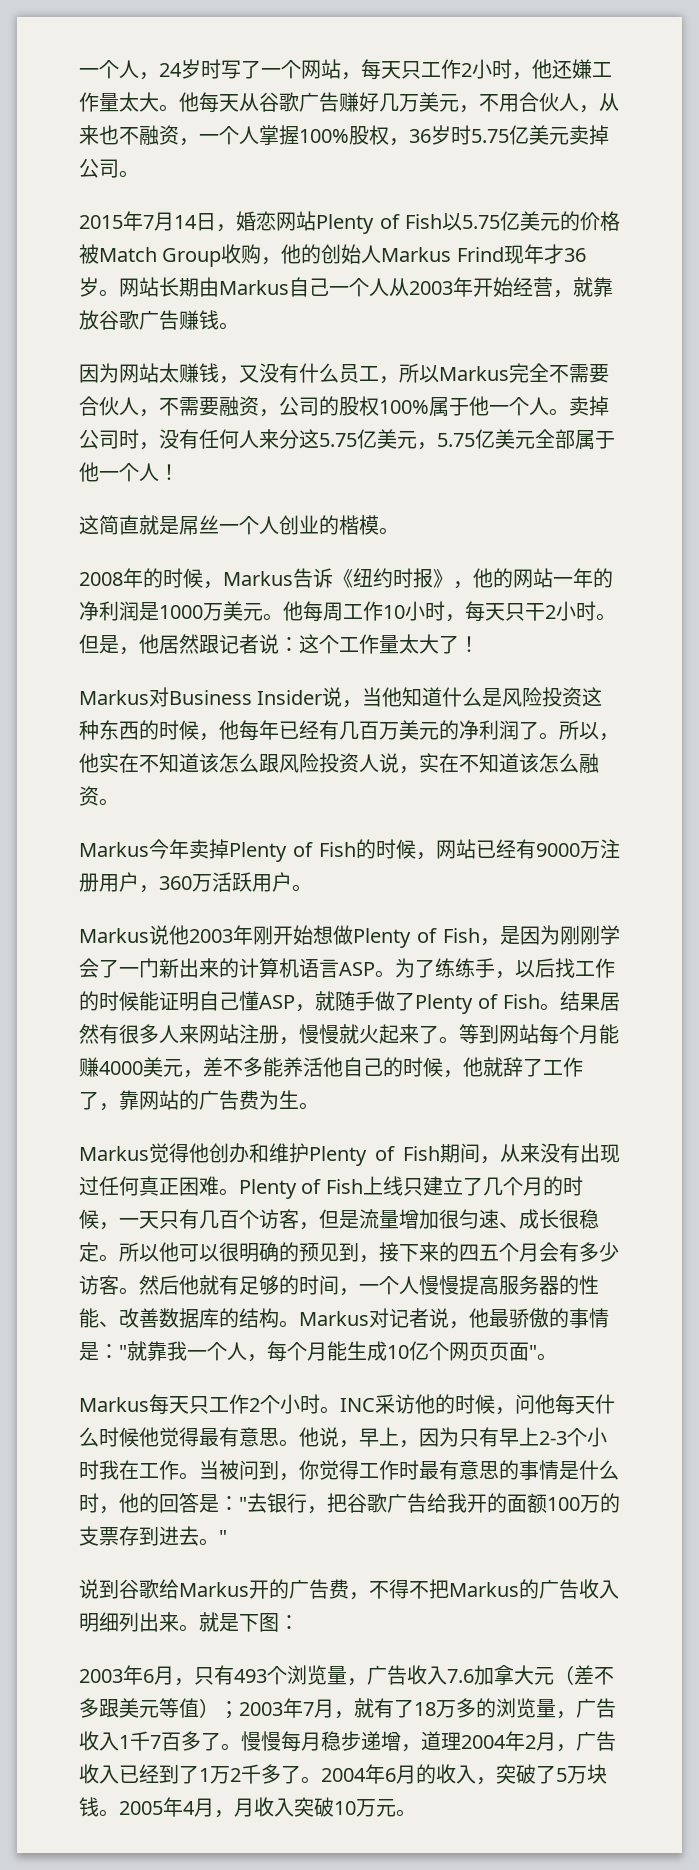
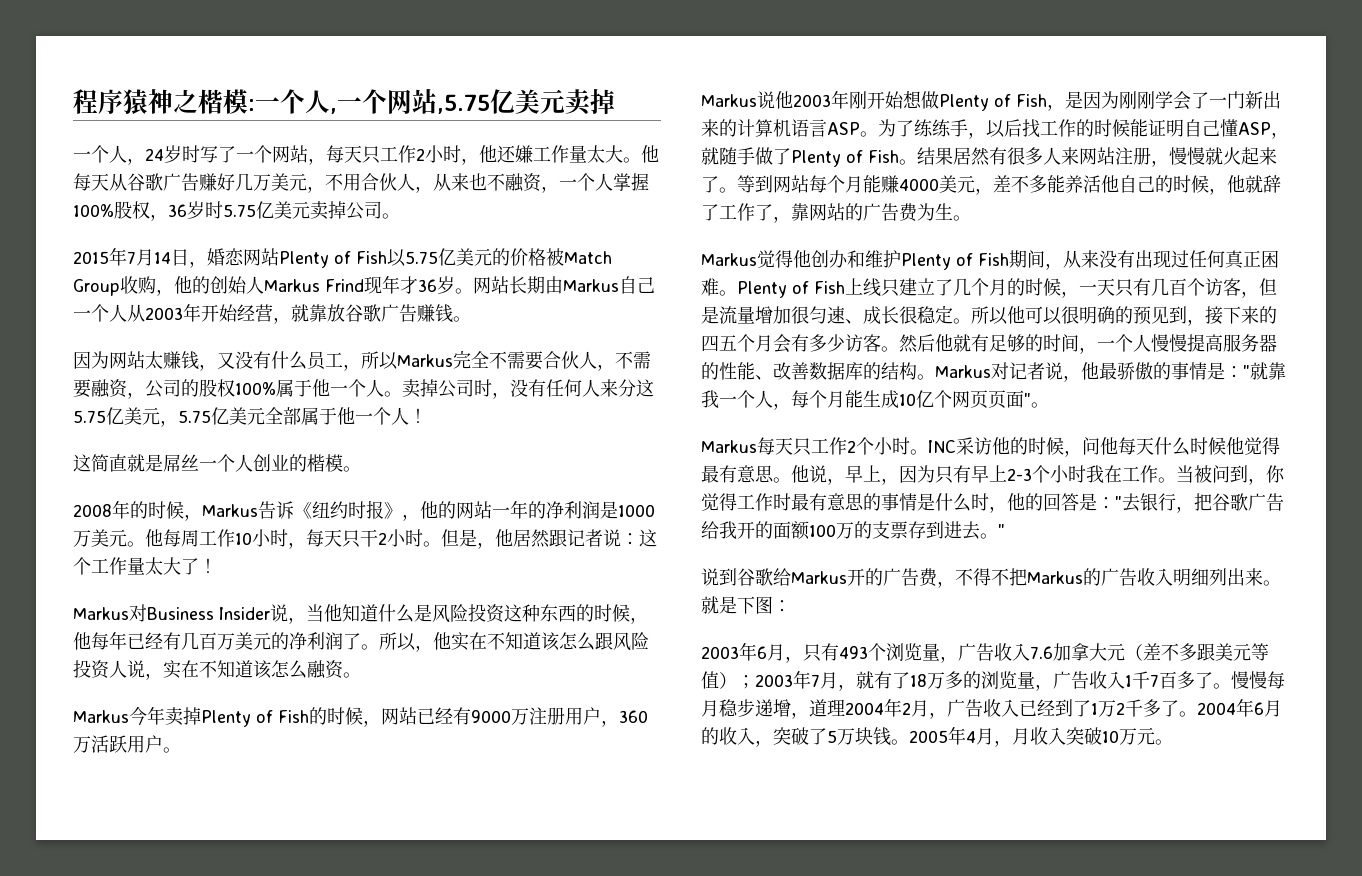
+ 程序猿神之楷模:一个人,一个网站,5.75亿美元卖掉

